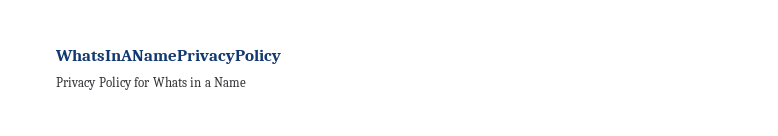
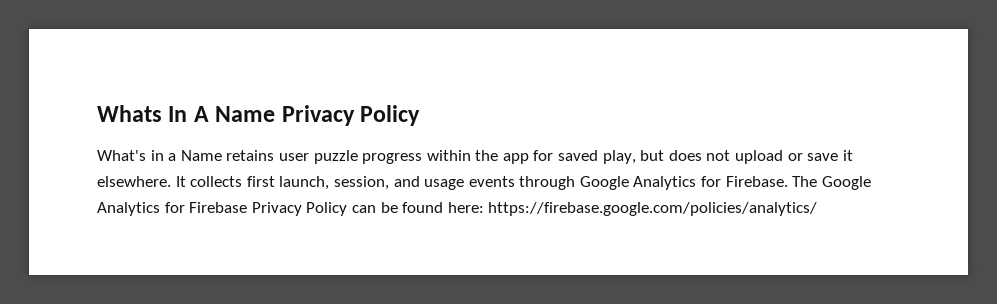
- WhatsInANamePrivacyPolicy
- Privacy Policy for Whats in a Name
+ Whats In A Name Privacy Policy
+ What's in a Name retains user puzzle progress within the app for saved play, but does not upload or save it elsewhere. It collects first launch, session, and usage events through Google Analytics for Firebase. The Google Analytics for Firebase Privacy Policy can be found here: https://firebase.google.com/policies/analytics/

